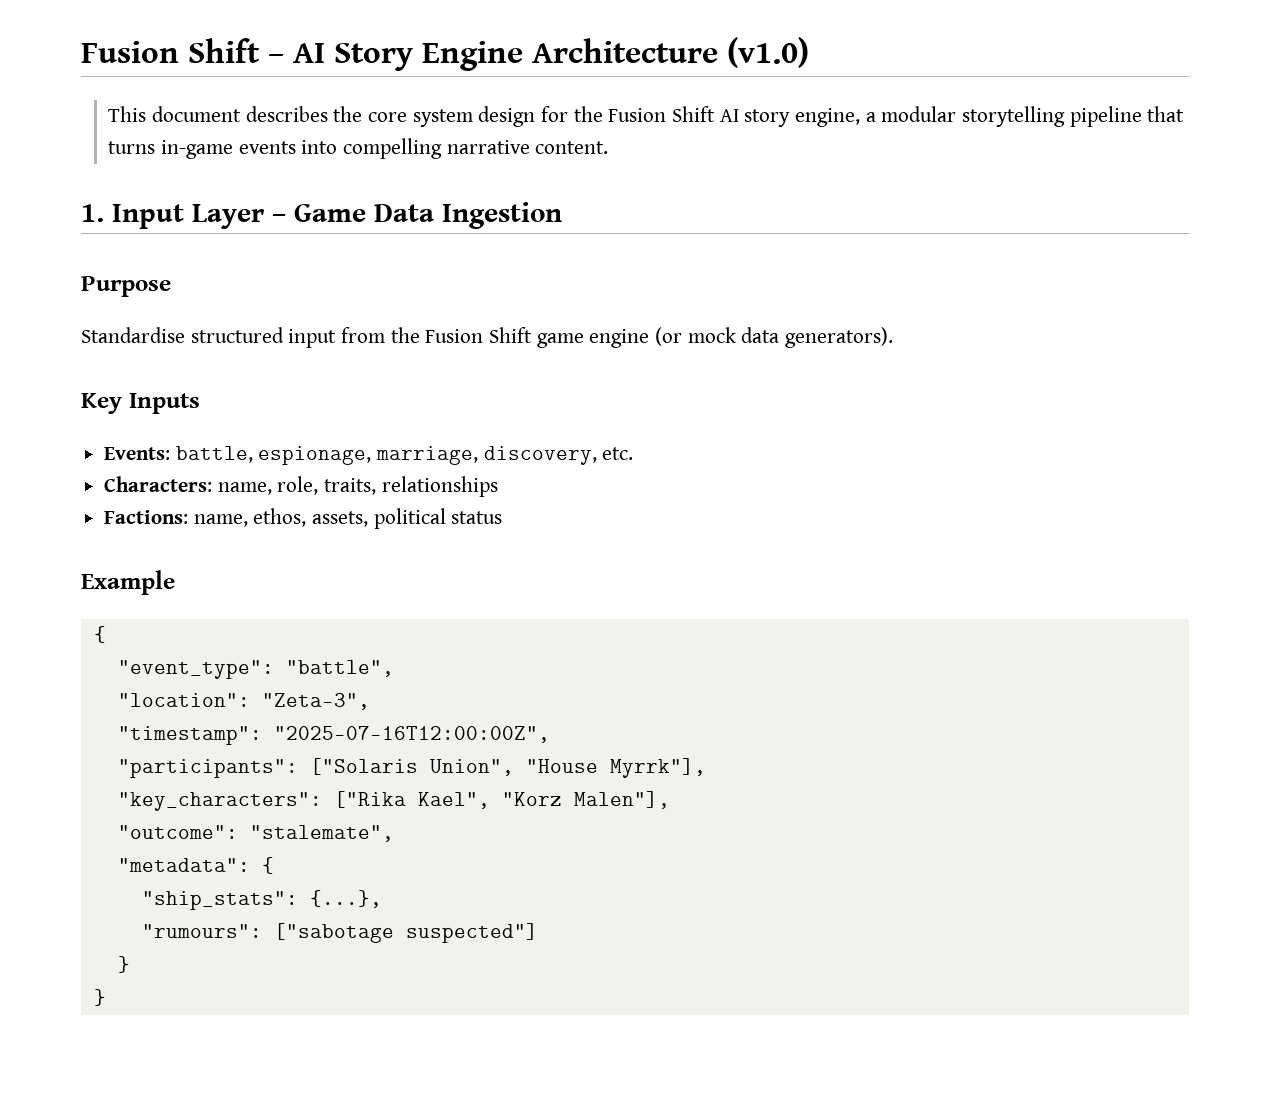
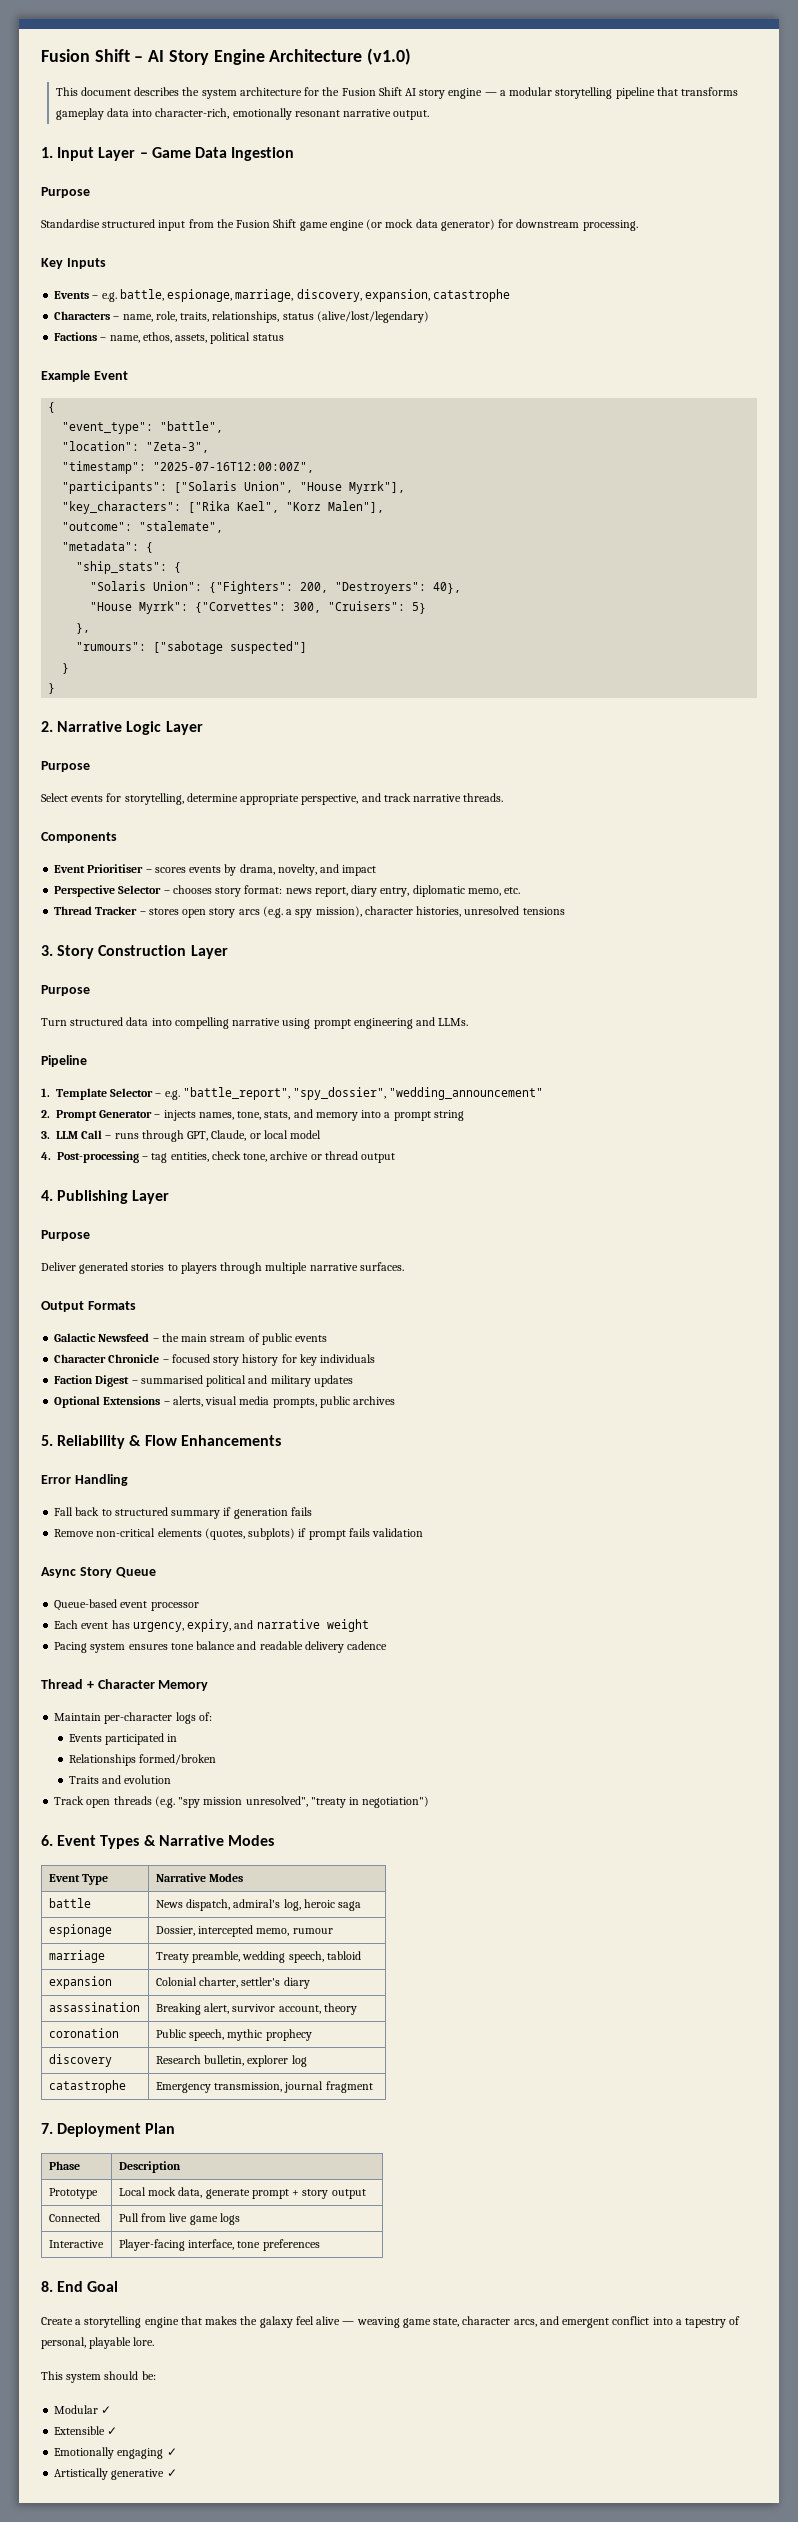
- This document describes the core system design for the Fusion Shift AI story engine, a modular storytelling pipeline that turns in-game events into compelling narrative content.
+ This document describes the system architecture for the Fusion Shift AI story engine — a modular storytelling pipeline that transforms gameplay data into character-rich, emotionally resonant narrative output.
- Standardise structured input from the Fusion Shift game engine (or mock data generators).
+ Standardise structured input from the Fusion Shift game engine (or mock data generator) for downstream processing.
- Events: battle, espionage, marriage, discovery, etc.
- Characters: name, role, traits, relationships
- Factions: name, ethos, assets, political status
+ Events – e.g. battle, espionage, marriage, discovery, expansion, catastrophe
+ Characters – name, role, traits, relationships, status (alive/lost/legendary)
+ Factions – name, ethos, assets, political status
- Example
+ Example Event
- "ship_stats": {...},
+ "ship_stats": {
+ "Solaris Union": {"Fighters": 200, "Destroyers": 40},
+ "House Myrrk": {"Corvettes": 300, "Cruisers": 5}
+ },
+ 2. Narrative Logic Layer
+ Purpose
+ Select events for storytelling, determine appropriate perspective, and track narrative threads.
+ Components
+ Event Prioritiser – scores events by drama, novelty, and impact
+ Perspective Selector – chooses story format: news report, diary entry, diplomatic memo, etc.
+ Thread Tracker – stores open story arcs (e.g. a spy mission), character histories, unresolved tensions
+ 3. Story Construction Layer
+ Purpose
+ Turn structured data into compelling narrative using prompt engineering and LLMs.
+ Pipeline
+ 1. Template Selector – e.g. "battle_report", "spy_dossier", "wedding_announcement"
+ 2. Prompt Generator – injects names, tone, stats, and memory into a prompt string
+ 3. LLM Call – runs through GPT, Claude, or local model
+ 4. Post-processing – tag entities, check tone, archive or thread output
+ 4. Publishing Layer
+ Purpose
+ Deliver generated stories to players through multiple narrative surfaces.
+ Output Formats
+ Galactic Newsfeed – the main stream of public events
+ Character Chronicle – focused story history for key individuals
+ Faction Digest – summarised political and military updates
+ Optional Extensions – alerts, visual media prompts, public archives
+ 5. Reliability & Flow Enhancements
+ Error Handling
+ Fall back to structured summary if generation fails
+ Remove non-critical elements (quotes, subplots) if prompt fails validation
+ Async Story Queue
+ Queue-based event processor
+ Each event has urgency, expiry, and narrative weight
+ Pacing system ensures tone balance and readable delivery cadence
+ Thread + Character Memory
+ Maintain per-character logs of:
+ Events participated in
+ Relationships formed/broken
+ Traits and evolution
+ Track open threads (e.g. "spy mission unresolved", "treaty in negotiation")
+ 6. Event Types & Narrative Modes
+ Event Type | Narrative Modes
+ battle | News dispatch, admiral's log, heroic saga
+ espionage | Dossier, intercepted memo, rumour
+ marriage | Treaty preamble, wedding speech, tabloid
+ expansion | Colonial charter, settler's diary
+ assassination | Breaking alert, survivor account, theory
+ coronation | Public speech, mythic prophecy
+ discovery | Research bulletin, explorer log
+ catastrophe | Emergency transmission, journal fragment
+ 7. Deployment Plan
+ Phase | Description
+ Prototype | Local mock data, generate prompt + story output
+ Connected | Pull from live game logs
+ Interactive | Player-facing interface, tone preferences
+ 8. End Goal
+ Create a storytelling engine that makes the galaxy feel alive — weaving game state, character arcs, and emergent conflict into a tapestry of personal, playable lore.
+ This system should be:
+ Modular ✓
+ Extensible ✓
+ Emotionally engaging ✓
+ Artistically generative ✓

